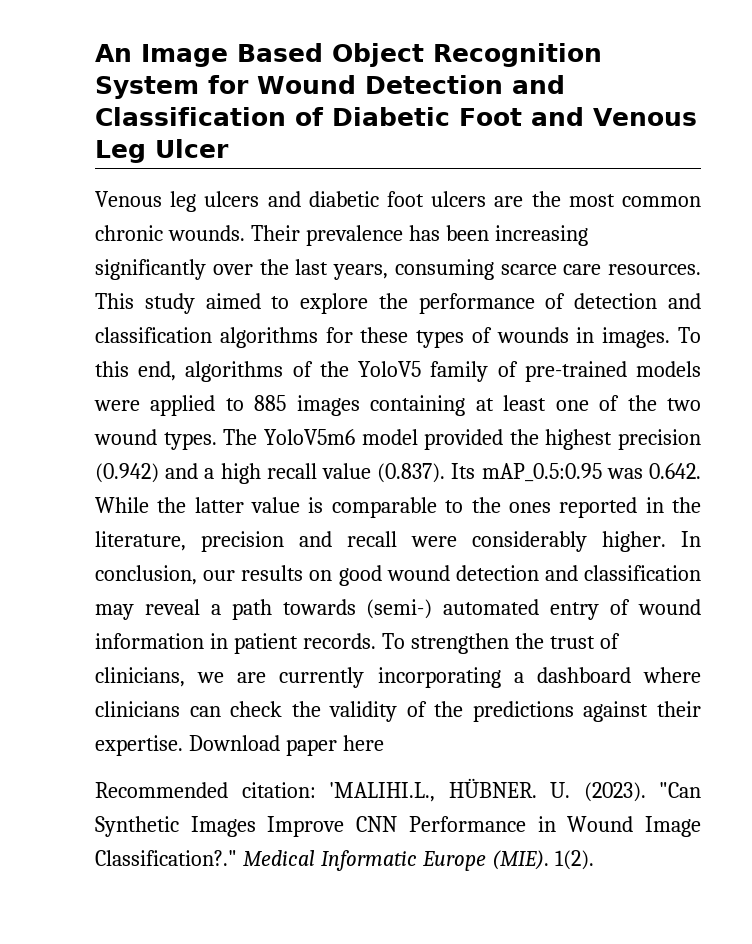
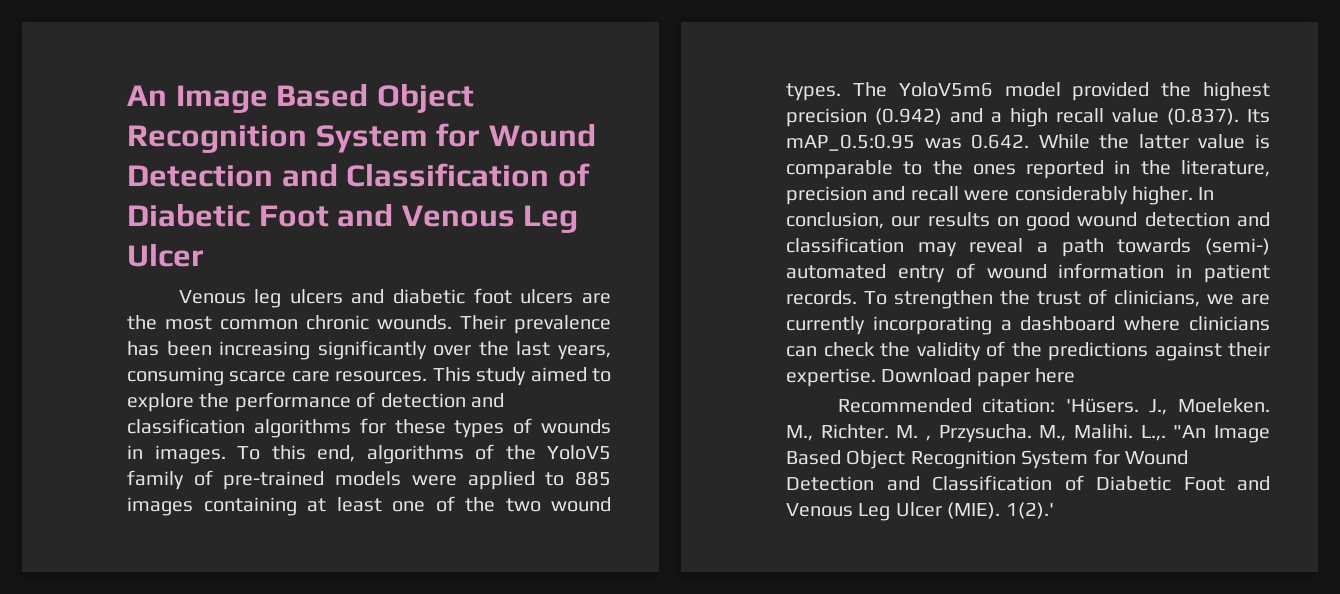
- Recommended citation: 'MALIHI.L., HÜBNER. U. (2023). "Can Synthetic Images Improve CNN Performance in Wound Image Classification?." Medical Informatic Europe (MIE). 1(2).
+ Recommended citation: 'Hüsers. J., Moeleken. M., Richter. M. , Przysucha. M., Malihi. L.,. "An Image Based Object Recognition System for Wound Detection and Classification of Diabetic Foot and Venous Leg Ulcer (MIE). 1(2).'

